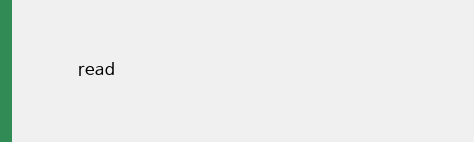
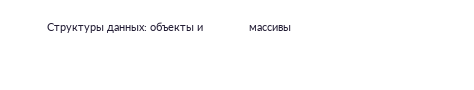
- read
+ Структуры данных: объекты и массивы

